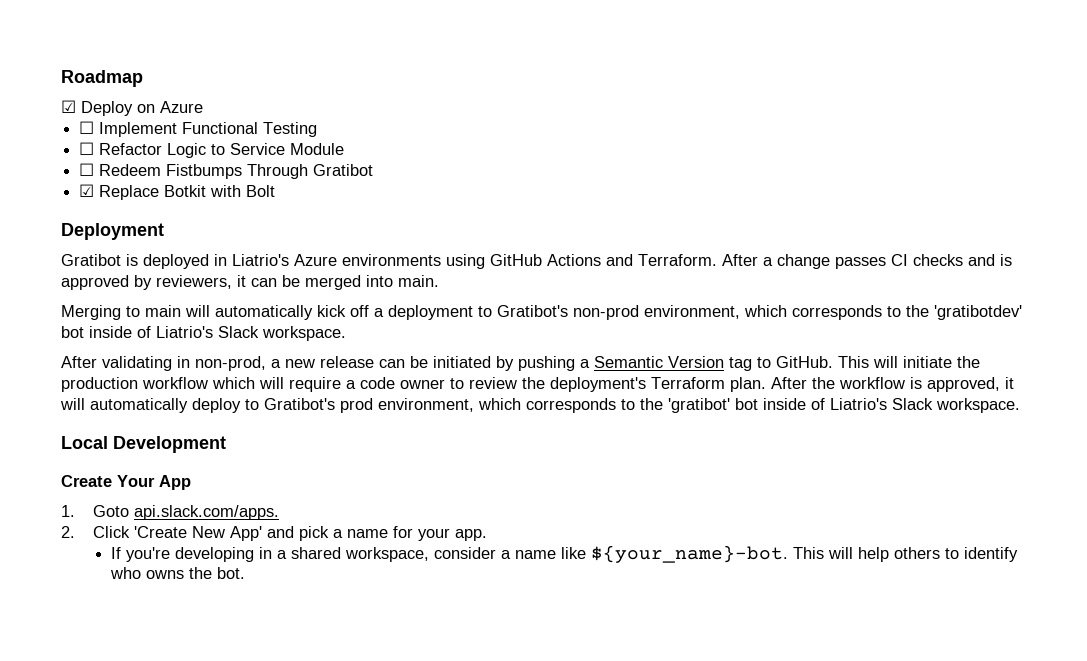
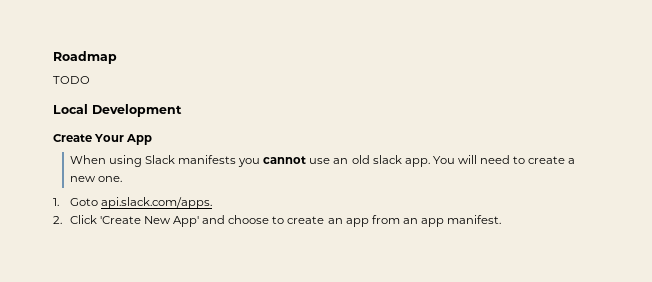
- ☑ Deploy on Azure
- ☐ Implement Functional Testing
- ☐ Refactor Logic to Service Module
- ☐ Redeem Fistbumps Through Gratibot
- ☑ Replace Botkit with Bolt
- Deployment
- Gratibot is deployed in Liatrio's Azure environments using GitHub Actions and Terraform. After a change passes CI checks and is approved by reviewers, it can be merged into main.
- Merging to main will automatically kick off a deployment to Gratibot's non-prod environment, which corresponds to the 'gratibotdev' bot inside of Liatrio's Slack workspace.
- After validating in non-prod, a new release can be initiated by pushing a Semantic Version tag to GitHub. This will initiate the production workflow which will require a code owner to review the deployment's Terraform plan. After the workflow is approved, it will automatically deploy to Gratibot's prod environment, which corresponds to the 'gratibot' bot inside of Liatrio's Slack workspace.
+ TODO
+ When using Slack manifests you cannot use an old slack app. You will need to create a new one.
- 2. Click 'Create New App' and pick a name for your app.
- If you're developing in a shared workspace, consider a name like ${your_name}-bot. This will help others to identify who owns the bot.
+ 2. Click 'Create New App' and choose to create an app from an app manifest.

